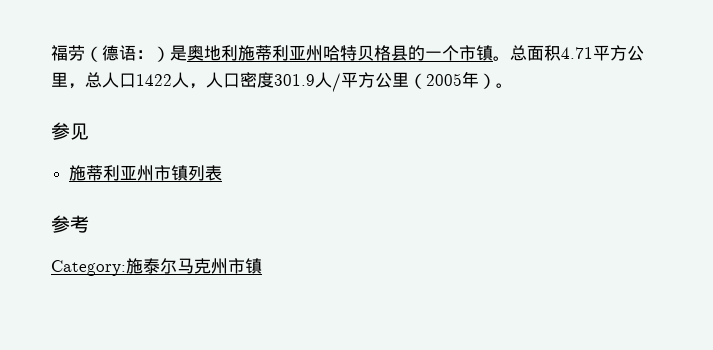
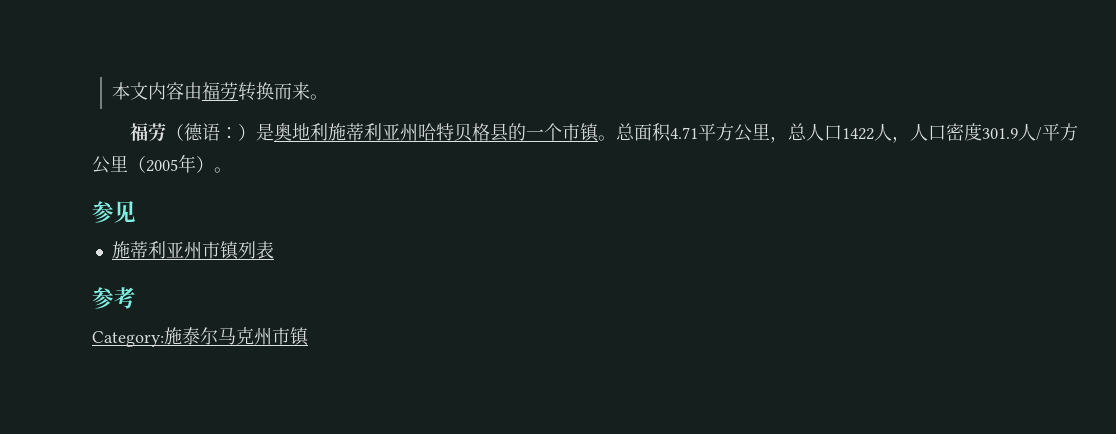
+ 本文内容由福劳转换而来。

